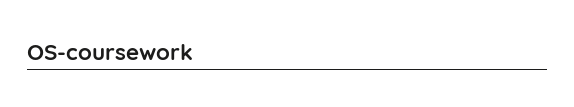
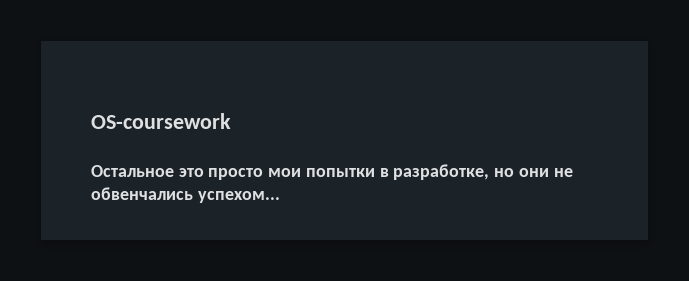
+ Остальное это просто мои попытки в разработке, но они не обвенчались успехом...

